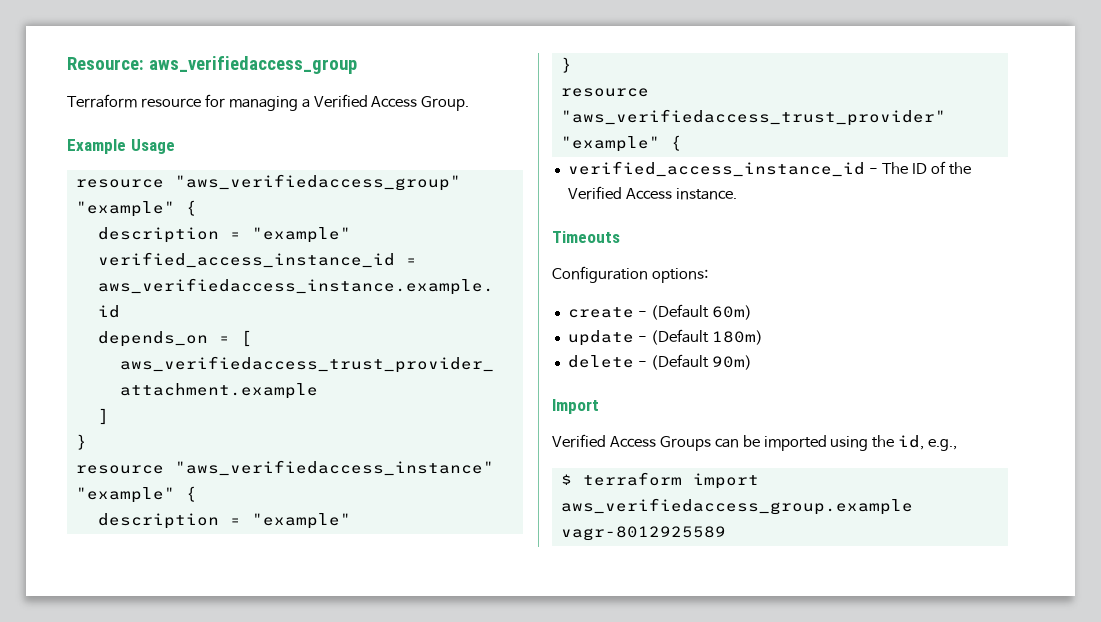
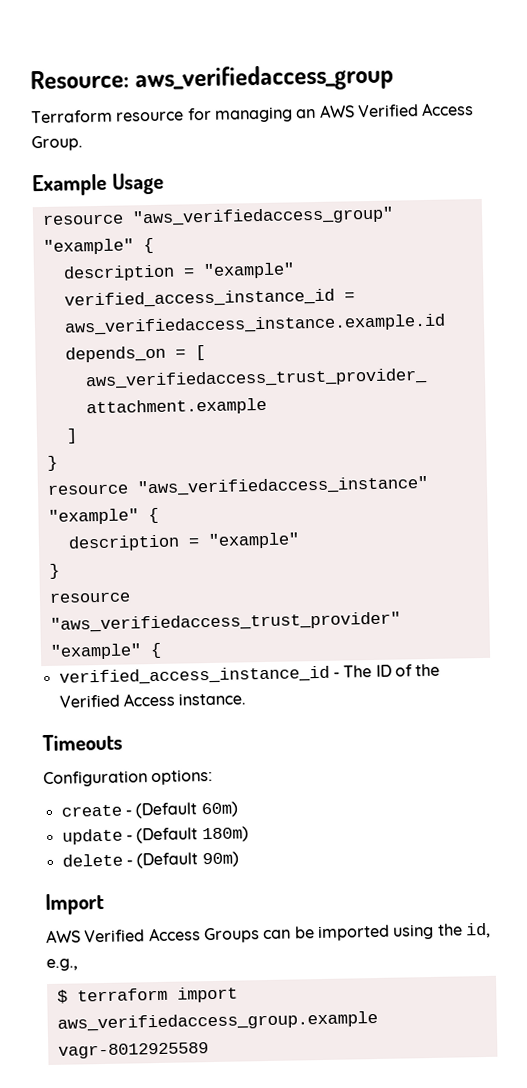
- Terraform resource for managing a Verified Access Group.
+ Terraform resource for managing an AWS Verified Access Group.
- Verified Access Groups can be imported using the id, e.g.,
+ AWS Verified Access Groups can be imported using the id, e.g.,

